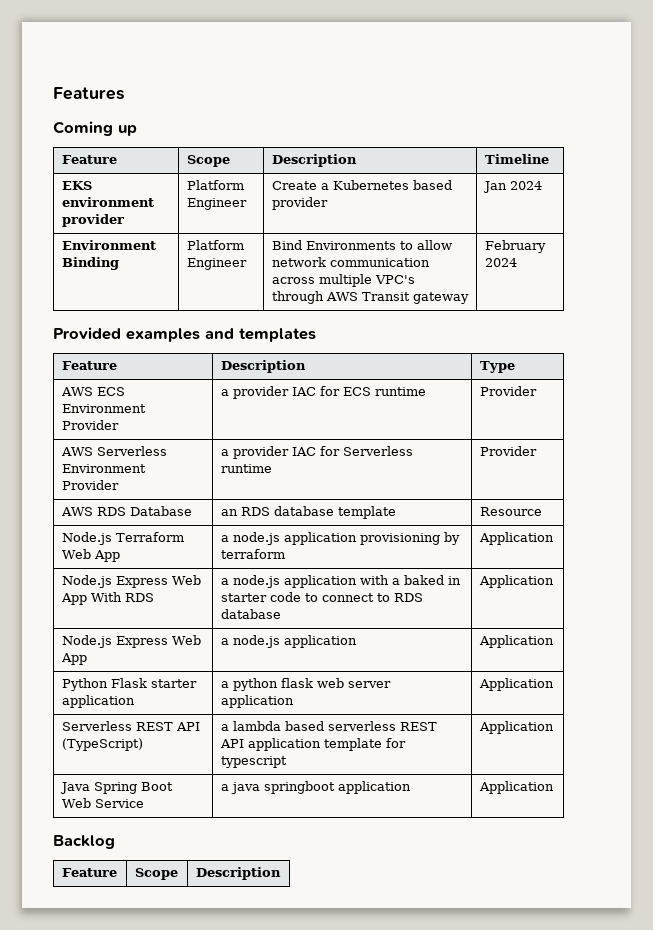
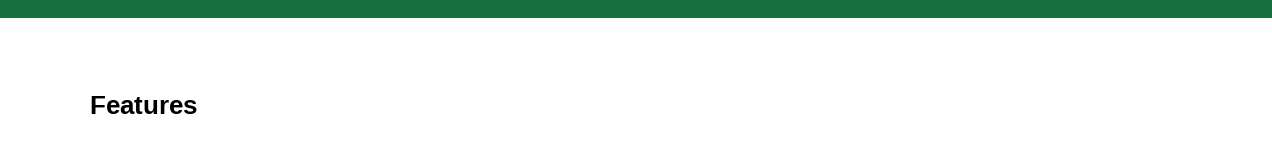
- Coming up
- Feature | Scope | Description | Timeline
- EKS environment provider | Platform Engineer | Create a Kubernetes based provider | Jan 2024
- Environment Binding | Platform Engineer | Bind Environments to allow network communication across multiple VPC's through AWS Transit gateway | February 2024
- Provided examples and templates
- Feature | Description | Type
- AWS ECS Environment Provider | a provider IAC for ECS runtime | Provider
- AWS Serverless Environment Provider | a provider IAC for Serverless runtime | Provider
- AWS RDS Database | an RDS database template | Resource
- Node.js Terraform Web App | a node.js application provisioning by terraform | Application
- Node.js Express Web App With RDS | a node.js application with a baked in starter code to connect to RDS database | Application
- Node.js Express Web App | a node.js application | Application
- Python Flask starter application | a python flask web server application | Application
- Serverless REST API (TypeScript) | a lambda based serverless REST API application template for typescript | Application
- Java Spring Boot Web Service | a java springboot application | Application
- Backlog
- Feature | Scope | Description

